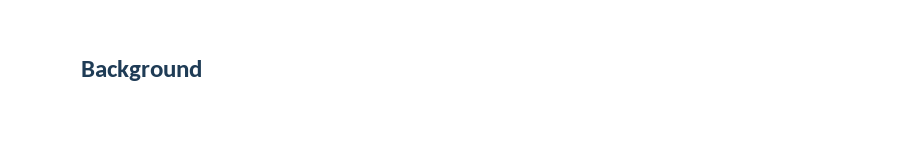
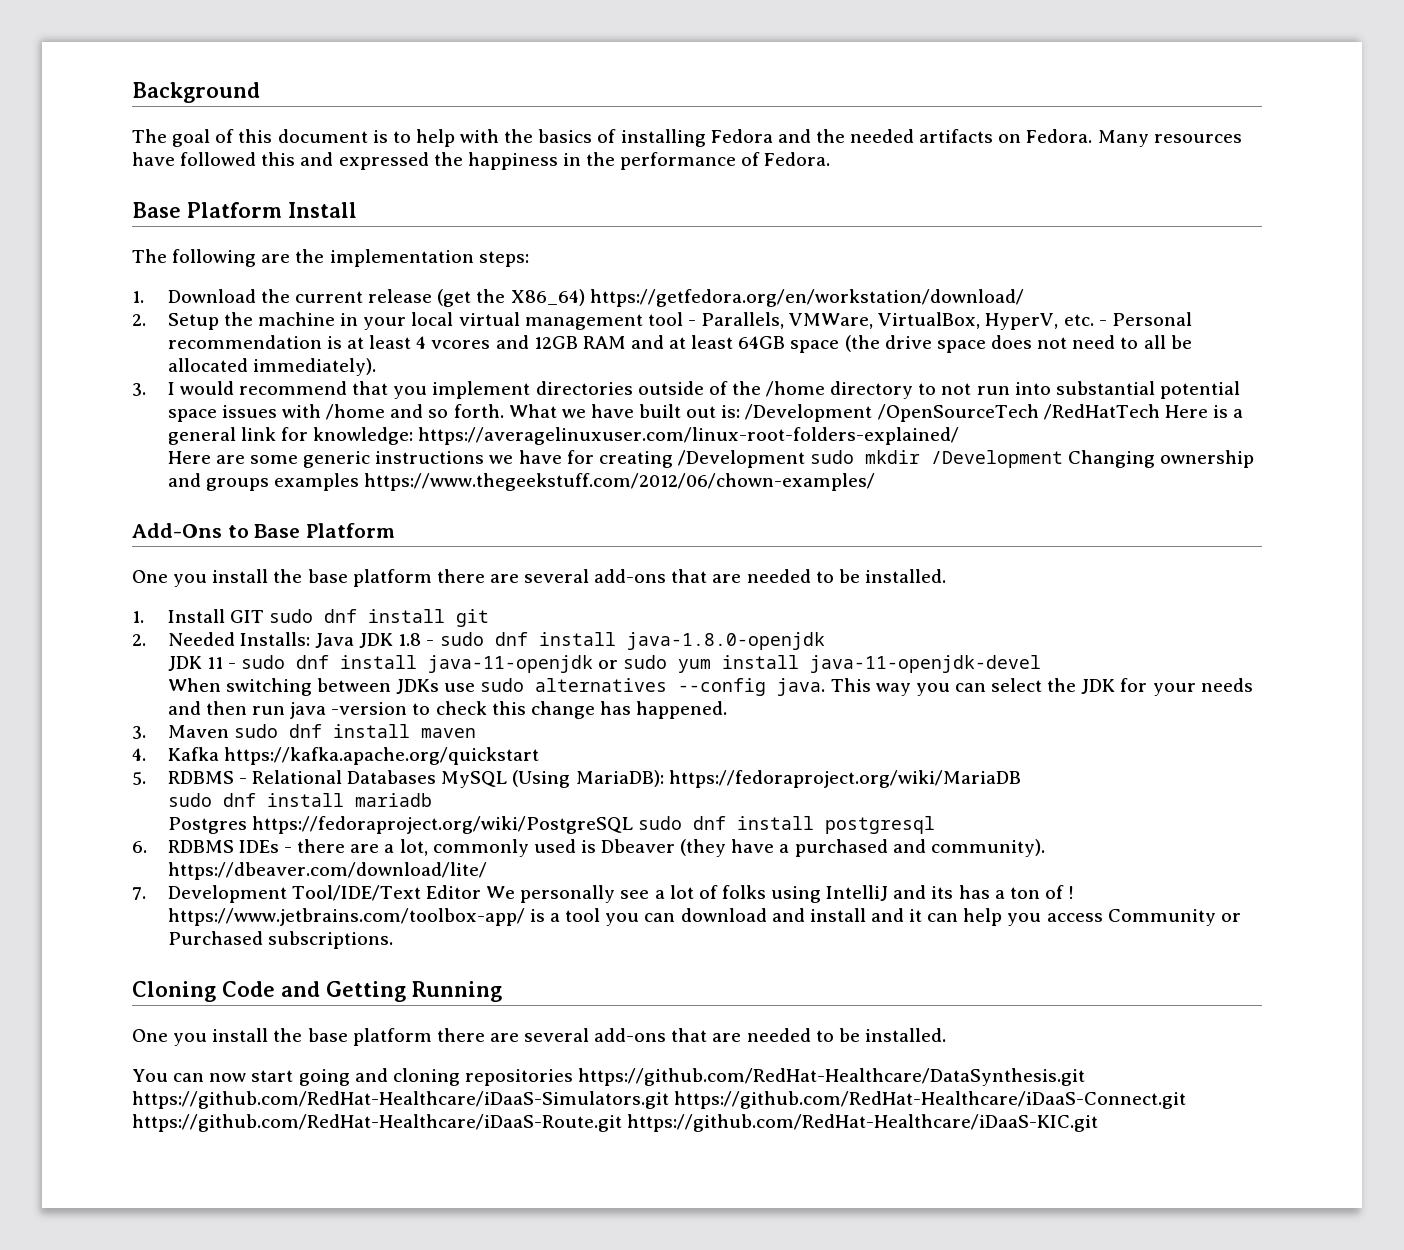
+ The goal of this document is to help with the basics of installing Fedora and the needed artifacts on Fedora. Many resources have followed this and expressed the happiness in the performance of Fedora.
+ Base Platform Install
+ The following are the implementation steps:
+ 1. Download the current release (get the X86_64) https://getfedora.org/en/workstation/download/
+ 2. Setup the machine in your local virtual management tool - Parallels, VMWare, VirtualBox, HyperV, etc. - Personal recommendation is at least 4 vcores and 12GB RAM and at least 64GB space (the drive space does not need to all be allocated immediately).
+ 3. I would recommend that you implement directories outside of the /home directory to not run into substantial potential space issues with /home and so forth. What we have built out is: /Development /OpenSourceTech /RedHatTech Here is a general link for knowledge: https://averagelinuxuser.com/linux-root-folders-explained/
+ Here are some generic instructions we have for creating /Development sudo mkdir /Development Changing ownership and groups examples https://www.thegeekstuff.com/2012/06/chown-examples/
+ Add-Ons to Base Platform
+ One you install the base platform there are several add-ons that are needed to be installed.
+ 1. Install GIT sudo dnf install git
+ 2. Needed Installs: Java JDK 1.8 - sudo dnf install java-1.8.0-openjdk
+ JDK 11 - sudo dnf install java-11-openjdk or sudo yum install java-11-openjdk-devel
+ When switching between JDKs use sudo alternatives --config java. This way you can select the JDK for your needs and then run java -version to check this change has happened.
+ 3. Maven sudo dnf install maven
+ 4. Kafka https://kafka.apache.org/quickstart
+ 5. RDBMS - Relational Databases MySQL (Using MariaDB): https://fedoraproject.org/wiki/MariaDB
+ sudo dnf install mariadb
+ Postgres https://fedoraproject.org/wiki/PostgreSQL sudo dnf install postgresql
+ 6. RDBMS IDEs - there are a lot, commonly used is Dbeaver (they have a purchased and community). https://dbeaver.com/download/lite/
+ 7. Development Tool/IDE/Text Editor We personally see a lot of folks using IntelliJ and its has a ton of ! https://www.jetbrains.com/toolbox-app/ is a tool you can download and install and it can help you access Community or Purchased subscriptions.
+ Cloning Code and Getting Running
+ One you install the base platform there are several add-ons that are needed to be installed.
+ You can now start going and cloning repositories https://github.com/RedHat-Healthcare/DataSynthesis.git https://github.com/RedHat-Healthcare/iDaaS-Simulators.git https://github.com/RedHat-Healthcare/iDaaS-Connect.git https://github.com/RedHat-Healthcare/iDaaS-Route.git https://github.com/RedHat-Healthcare/iDaaS-KIC.git

